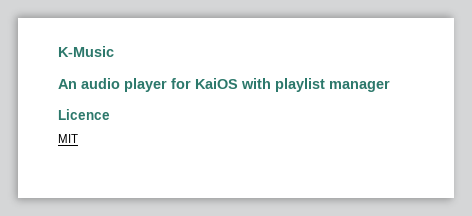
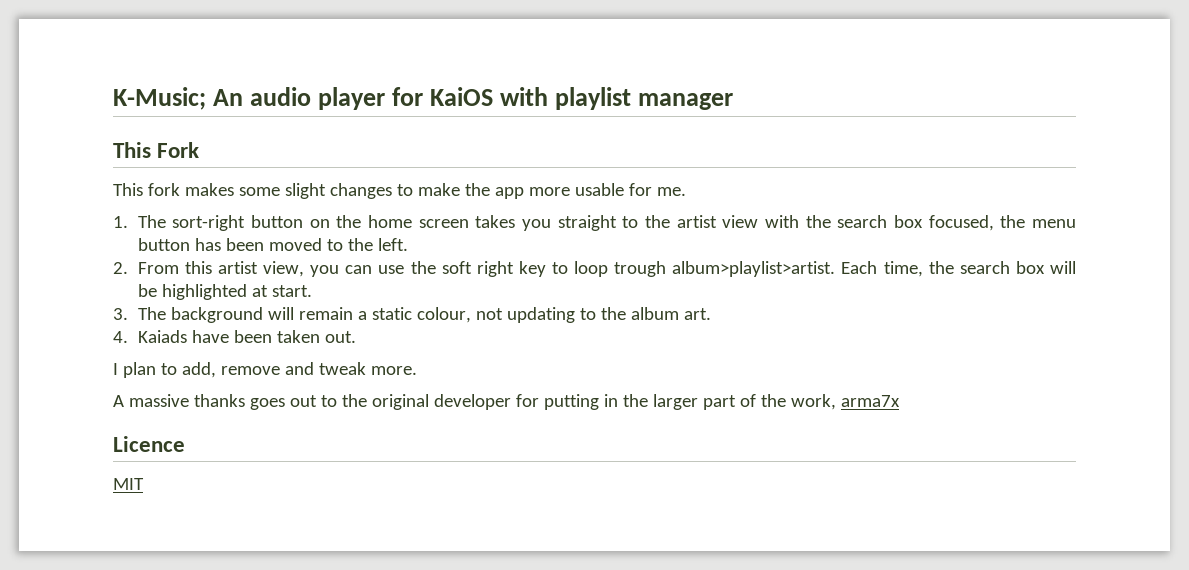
- K-Music
- An audio player for KaiOS with playlist manager
+ K-Music; An audio player for KaiOS with playlist manager
+ This Fork
+ This fork makes some slight changes to make the app more usable for me.
+ 1. The sort-right button on the home screen takes you straight to the artist view with the search box focused, the menu button has been moved to the left.
+ 2. From this artist view, you can use the soft right key to loop trough album>playlist>artist. Each time, the search box will be highlighted at start.
+ 3. The background will remain a static colour, not updating to the album art.
+ 4. Kaiads have been taken out.
+ I plan to add, remove and tweak more.
+ A massive thanks goes out to the original developer for putting in the larger part of the work, arma7x

